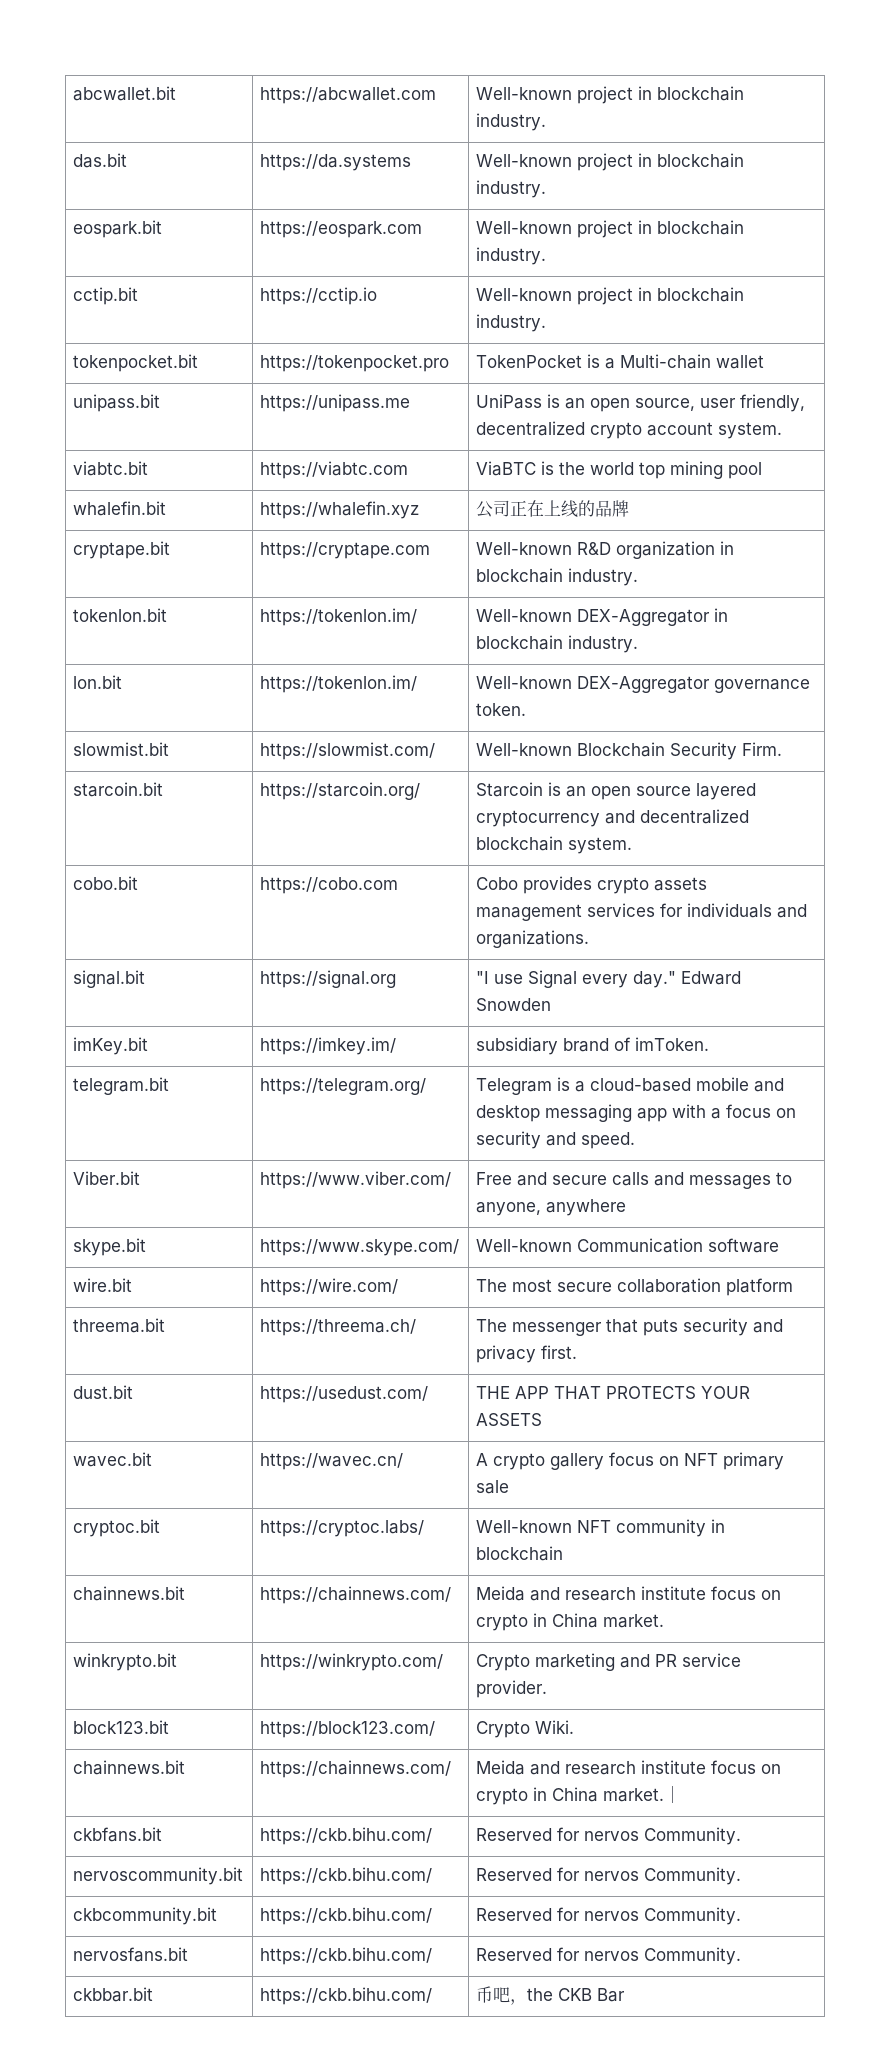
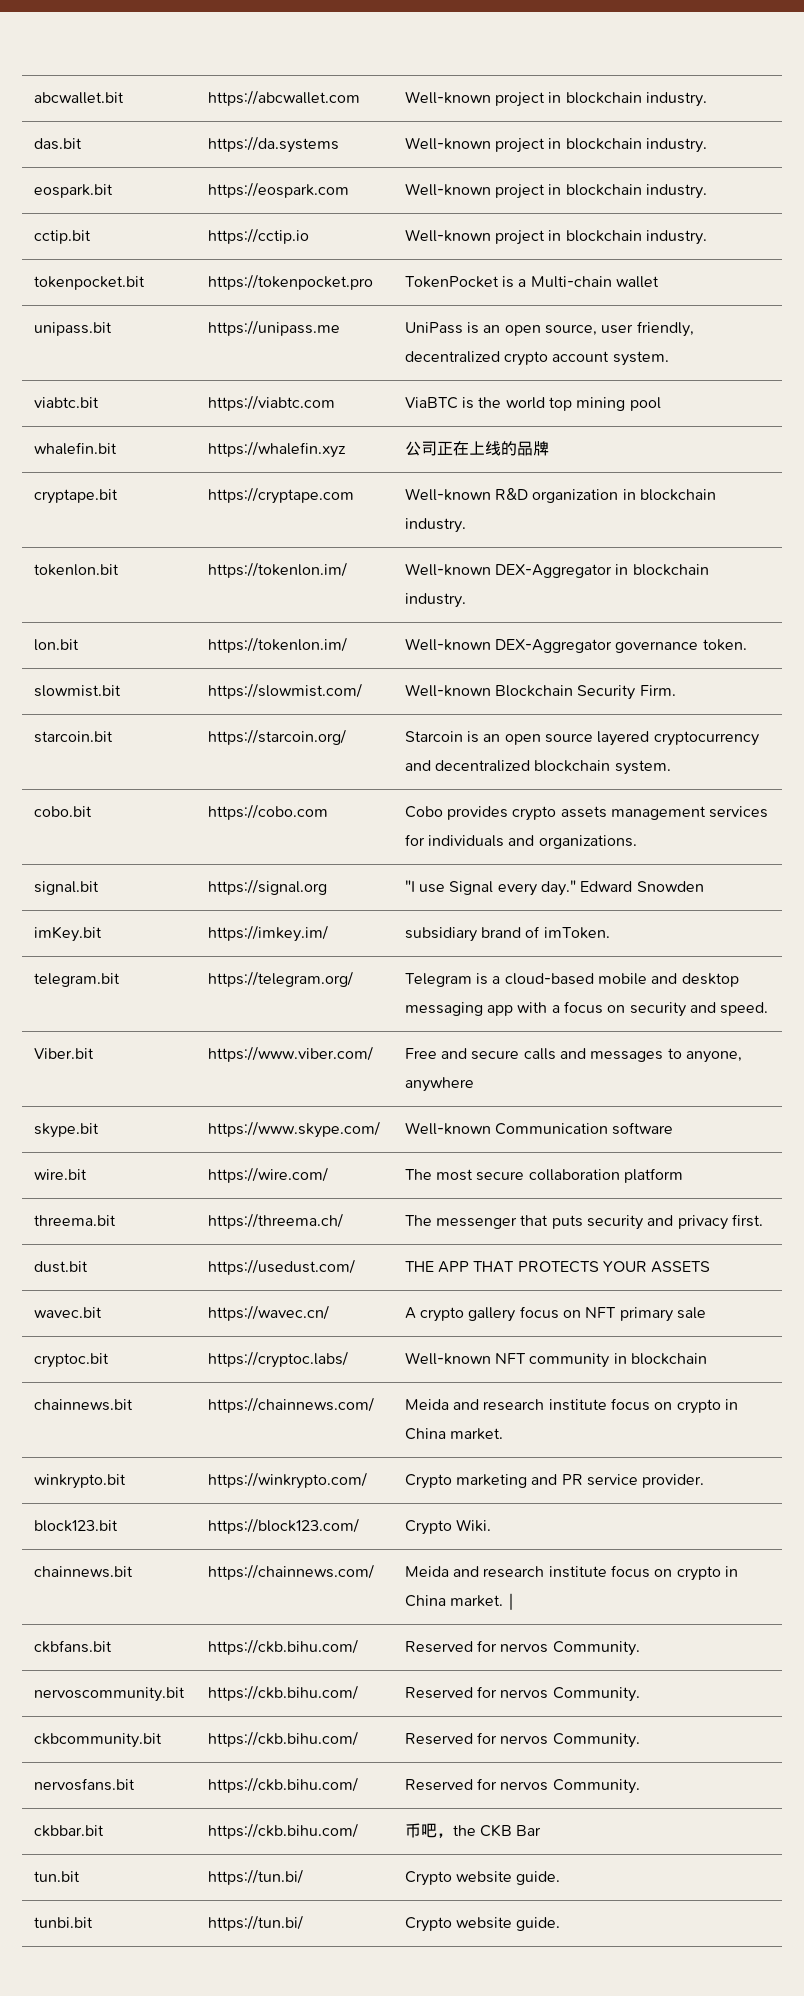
+ tun.bit | https://tun.bi/ | Crypto website guide.
+ tunbi.bit | https://tun.bi/ | Crypto website guide.

